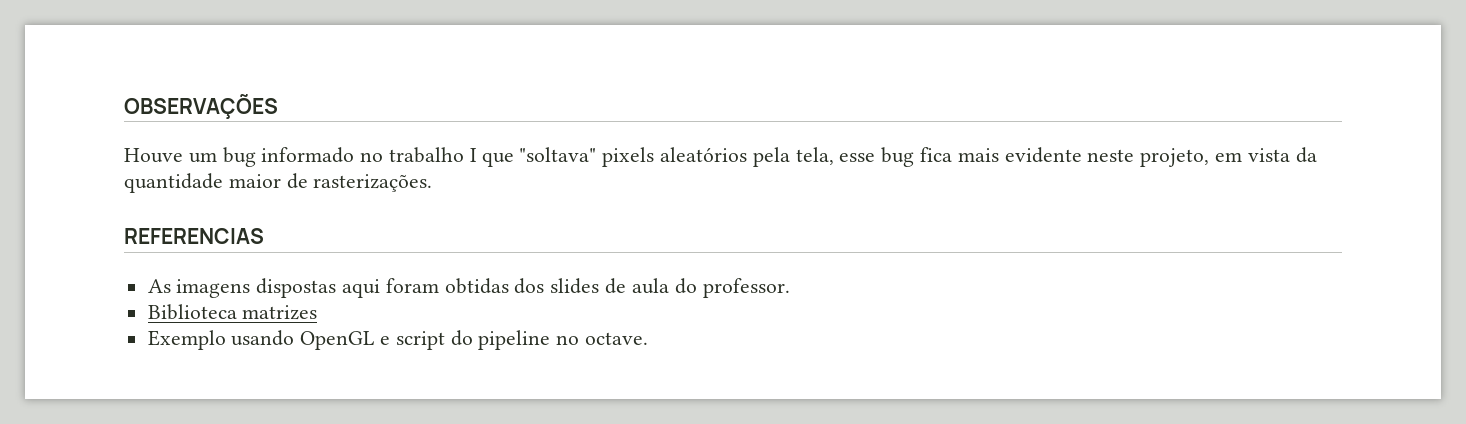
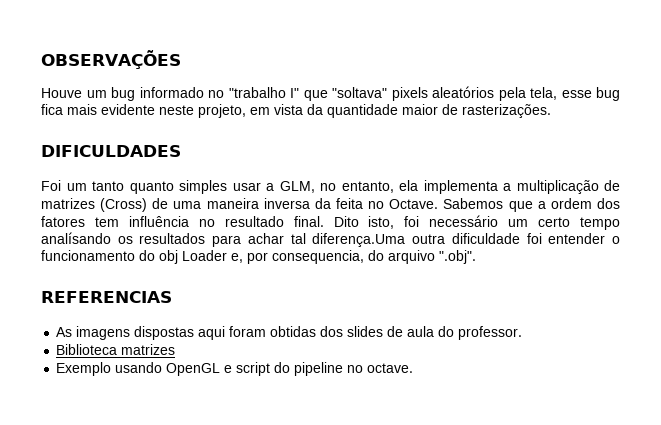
- Houve um bug informado no trabalho I que "soltava" pixels aleatórios pela tela, esse bug fica mais evidente neste projeto, em vista da quantidade maior de rasterizações.
+ Houve um bug informado no "trabalho I" que "soltava" pixels aleatórios pela tela, esse bug fica mais evidente neste projeto, em vista da quantidade maior de rasterizações.
+ DIFICULDADES
+ Foi um tanto quanto simples usar a GLM, no entanto, ela implementa a multiplicação de matrizes (Cross) de uma maneira inversa da feita no Octave. Sabemos que a ordem dos fatores tem influência no resultado final. Dito isto, foi necessário um certo tempo analísando os resultados para achar tal diferença.Uma outra dificuldade foi entender o funcionamento do obj Loader e, por consequencia, do arquivo ".obj".

